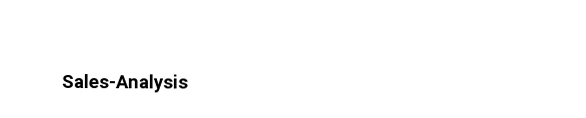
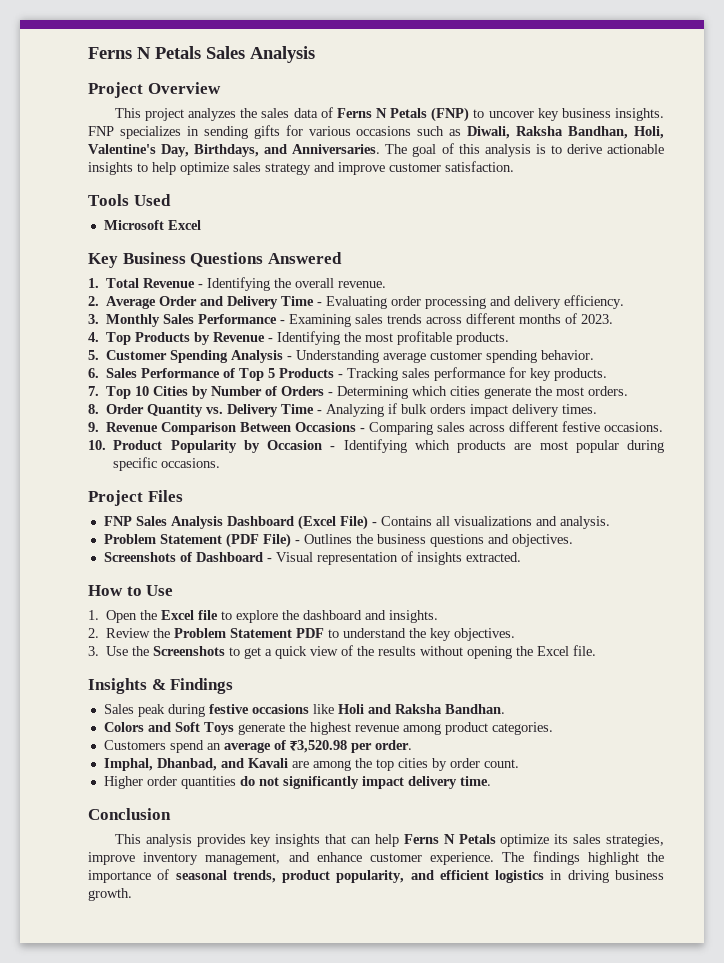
- Sales-Analysis
+ Ferns N Petals Sales Analysis
+ Project Overview
+ This project analyzes the sales data of Ferns N Petals (FNP) to uncover key business insights. FNP specializes in sending gifts for various occasions such as Diwali, Raksha Bandhan, Holi, Valentine's Day, Birthdays, and Anniversaries. The goal of this analysis is to derive actionable insights to help optimize sales strategy and improve customer satisfaction.
+ Tools Used
+ Microsoft Excel
+ Key Business Questions Answered
+ 1. Total Revenue - Identifying the overall revenue.
+ 2. Average Order and Delivery Time - Evaluating order processing and delivery efficiency.
+ 3. Monthly Sales Performance - Examining sales trends across different months of 2023.
+ 4. Top Products by Revenue - Identifying the most profitable products.
+ 5. Customer Spending Analysis - Understanding average customer spending behavior.
+ 6. Sales Performance of Top 5 Products - Tracking sales performance for key products.
+ 7. Top 10 Cities by Number of Orders - Determining which cities generate the most orders.
+ 8. Order Quantity vs. Delivery Time - Analyzing if bulk orders impact delivery times.
+ 9. Revenue Comparison Between Occasions - Comparing sales across different festive occasions.
+ 10. Product Popularity by Occasion - Identifying which products are most popular during specific occasions.
+ Project Files
+ FNP Sales Analysis Dashboard (Excel File) - Contains all visualizations and analysis.
+ Problem Statement (PDF File) - Outlines the business questions and objectives.
+ Screenshots of Dashboard - Visual representation of insights extracted.
+ How to Use
+ 1. Open the Excel file to explore the dashboard and insights.
+ 2. Review the Problem Statement PDF to understand the key objectives.
+ 3. Use the Screenshots to get a quick view of the results without opening the Excel file.
+ Insights & Findings
+ Sales peak during festive occasions like Holi and Raksha Bandhan.
+ Colors and Soft Toys generate the highest revenue among product categories.
+ Customers spend an average of ₹3,520.98 per order.
+ Imphal, Dhanbad, and Kavali are among the top cities by order count.
+ Higher order quantities do not significantly impact delivery time.
+ Conclusion
+ This analysis provides key insights that can help Ferns N Petals optimize its sales strategies, improve inventory management, and enhance customer experience. The findings highlight the importance of seasonal trends, product popularity, and efficient logistics in driving business growth.

